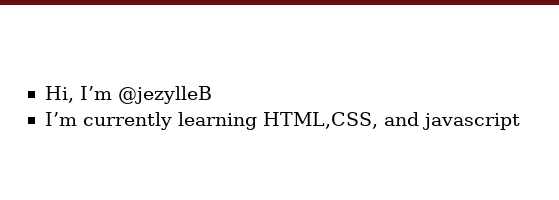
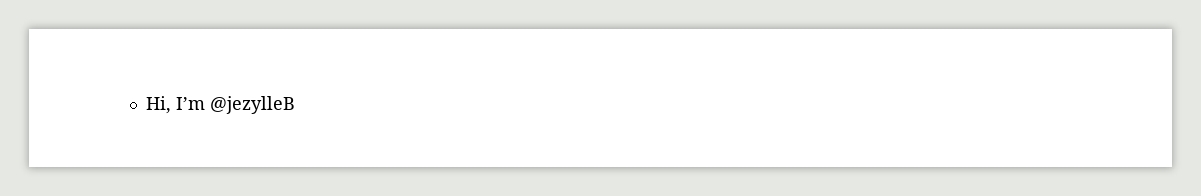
- I’m currently learning HTML,CSS, and javascript

